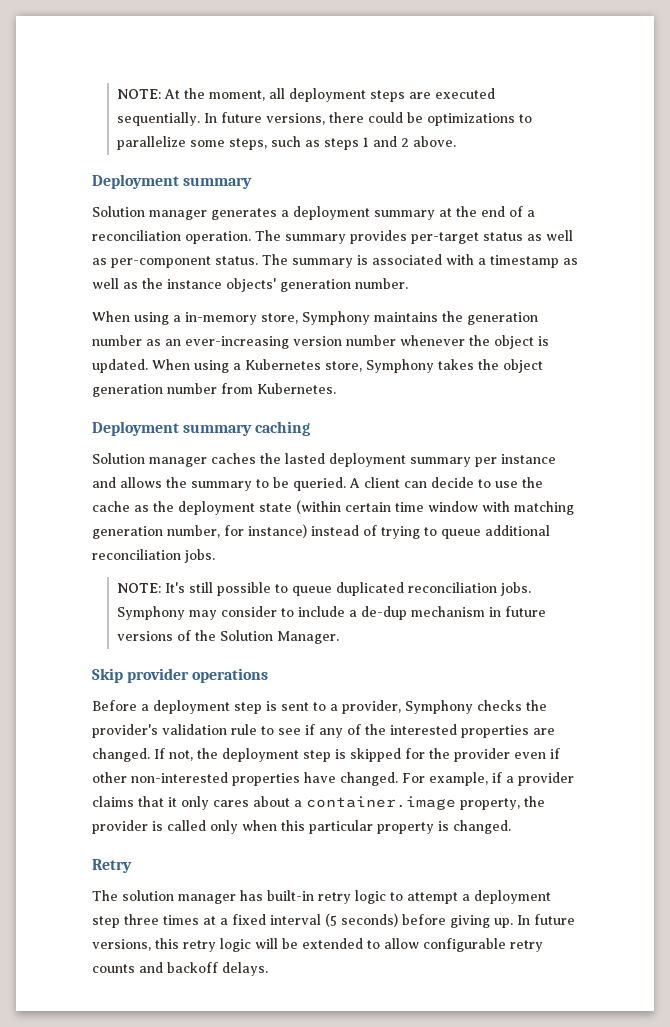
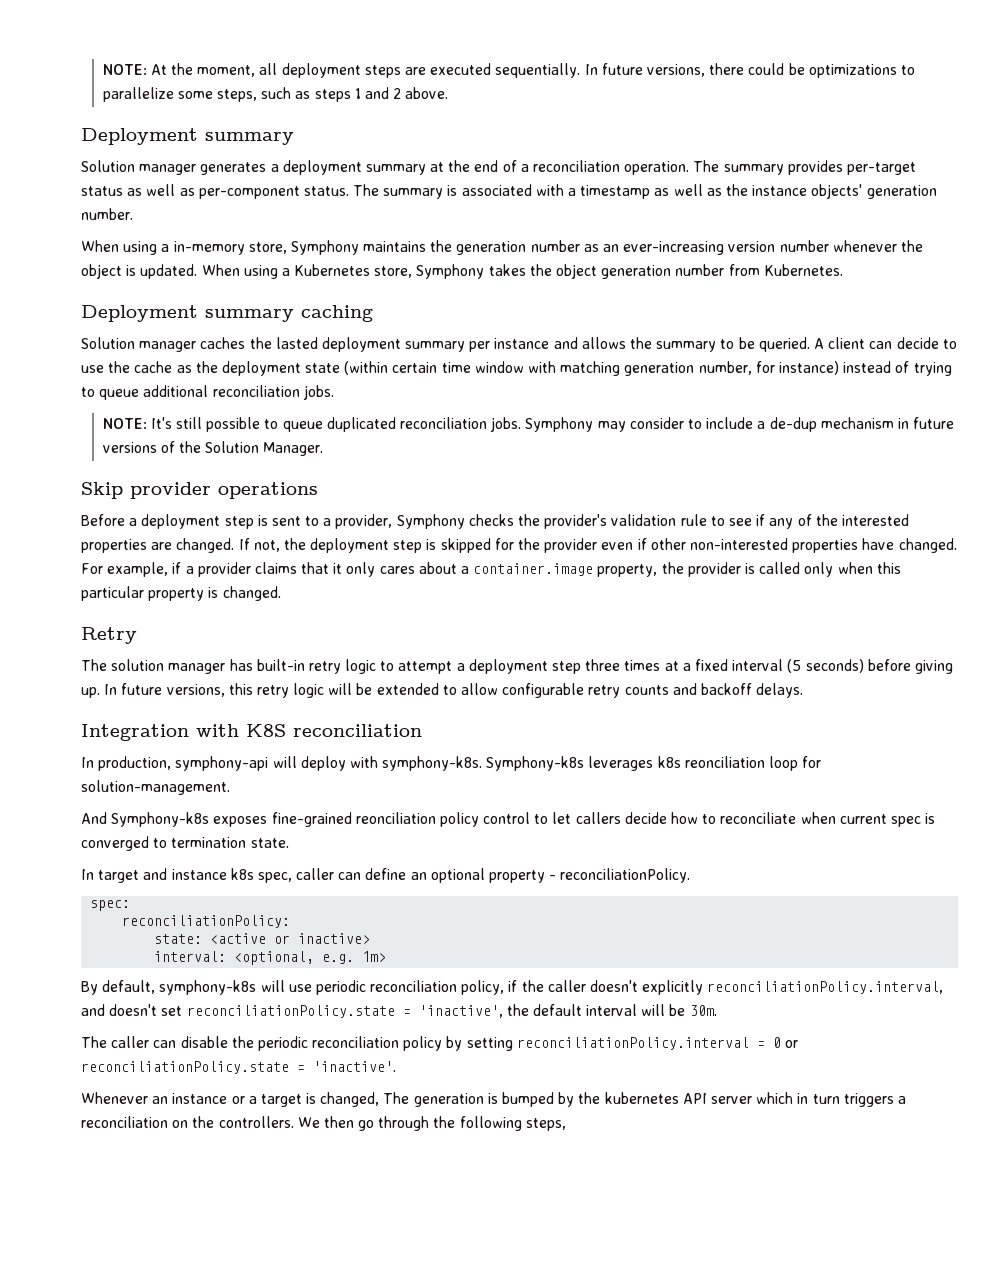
+ Integration with K8S reconciliation
+ In production, symphony-api will deploy with symphony-k8s. Symphony-k8s leverages k8s reonciliation loop for solution-management.
+ And Symphony-k8s exposes fine-grained reonciliation policy control to let callers decide how to reconciliate when current spec is converged to termination state.
+ In target and instance k8s spec, caller can define an optional property - reconciliationPolicy.
+ spec:
+ reconciliationPolicy:
+ state: <active or inactive>
+ interval: <optional, e.g. 1m>
+ By default, symphony-k8s will use periodic reconciliation policy, if the caller doesn't explicitly reconciliationPolicy.interval, and doesn't set reconciliationPolicy.state = 'inactive', the default interval will be 30m.
+ The caller can disable the periodic reconciliation policy by setting reconciliationPolicy.interval = 0 or reconciliationPolicy.state = 'inactive'.
+ Whenever an instance or a target is changed, The generation is bumped by the kubernetes API server which in turn triggers a reconciliation on the controllers. We then go through the following steps,

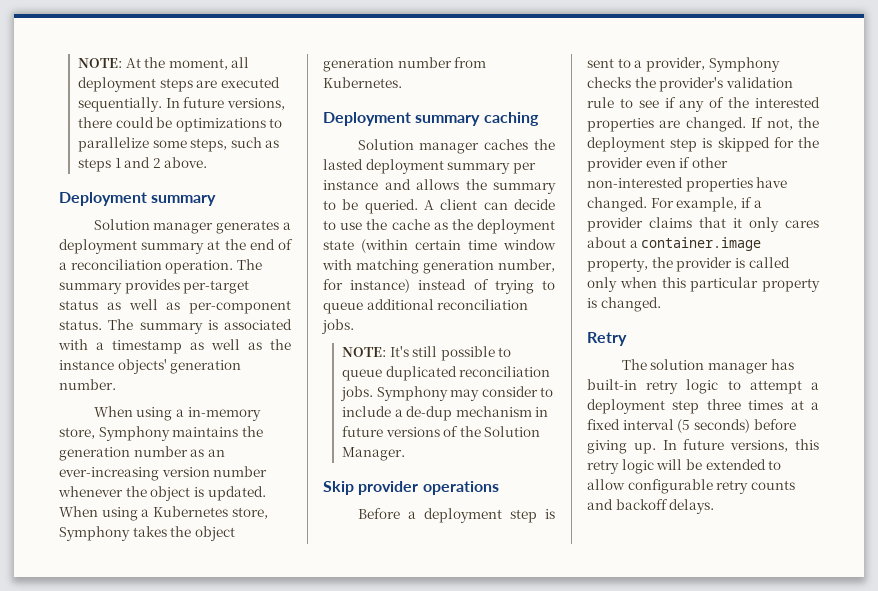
- Integration with K8S reconciliation
- In production, symphony-api will deploy with symphony-k8s. Symphony-k8s leverages k8s reonciliation loop for solution-management.
- And Symphony-k8s exposes fine-grained reonciliation policy control to let callers decide how to reconciliate when current spec is converged to termination state.
- In target and instance k8s spec, caller can define an optional property - reconciliationPolicy.
- spec:
- reconciliationPolicy:
- state: <active or inactive>
- interval: <optional, e.g. 1m>
- By default, symphony-k8s will use periodic reconciliation policy, if the caller doesn't explicitly reconciliationPolicy.interval, and doesn't set reconciliationPolicy.state = 'inactive', the default interval will be 30m.
- The caller can disable the periodic reconciliation policy by setting reconciliationPolicy.interval = 0 or reconciliationPolicy.state = 'inactive'.
- Whenever an instance or a target is changed, The generation is bumped by the kubernetes API server which in turn triggers a reconciliation on the controllers. We then go through the following steps,

